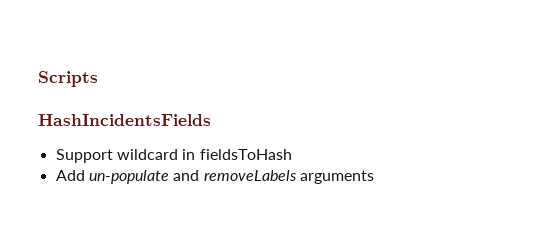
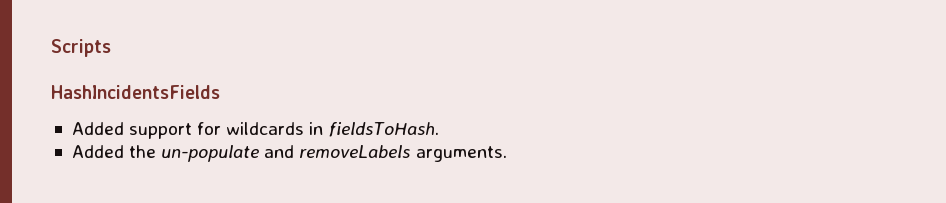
- Support wildcard in fieldsToHash
- Add un-populate and removeLabels arguments
+ Added support for wildcards in fieldsToHash.
+ Added the un-populate and removeLabels arguments.

